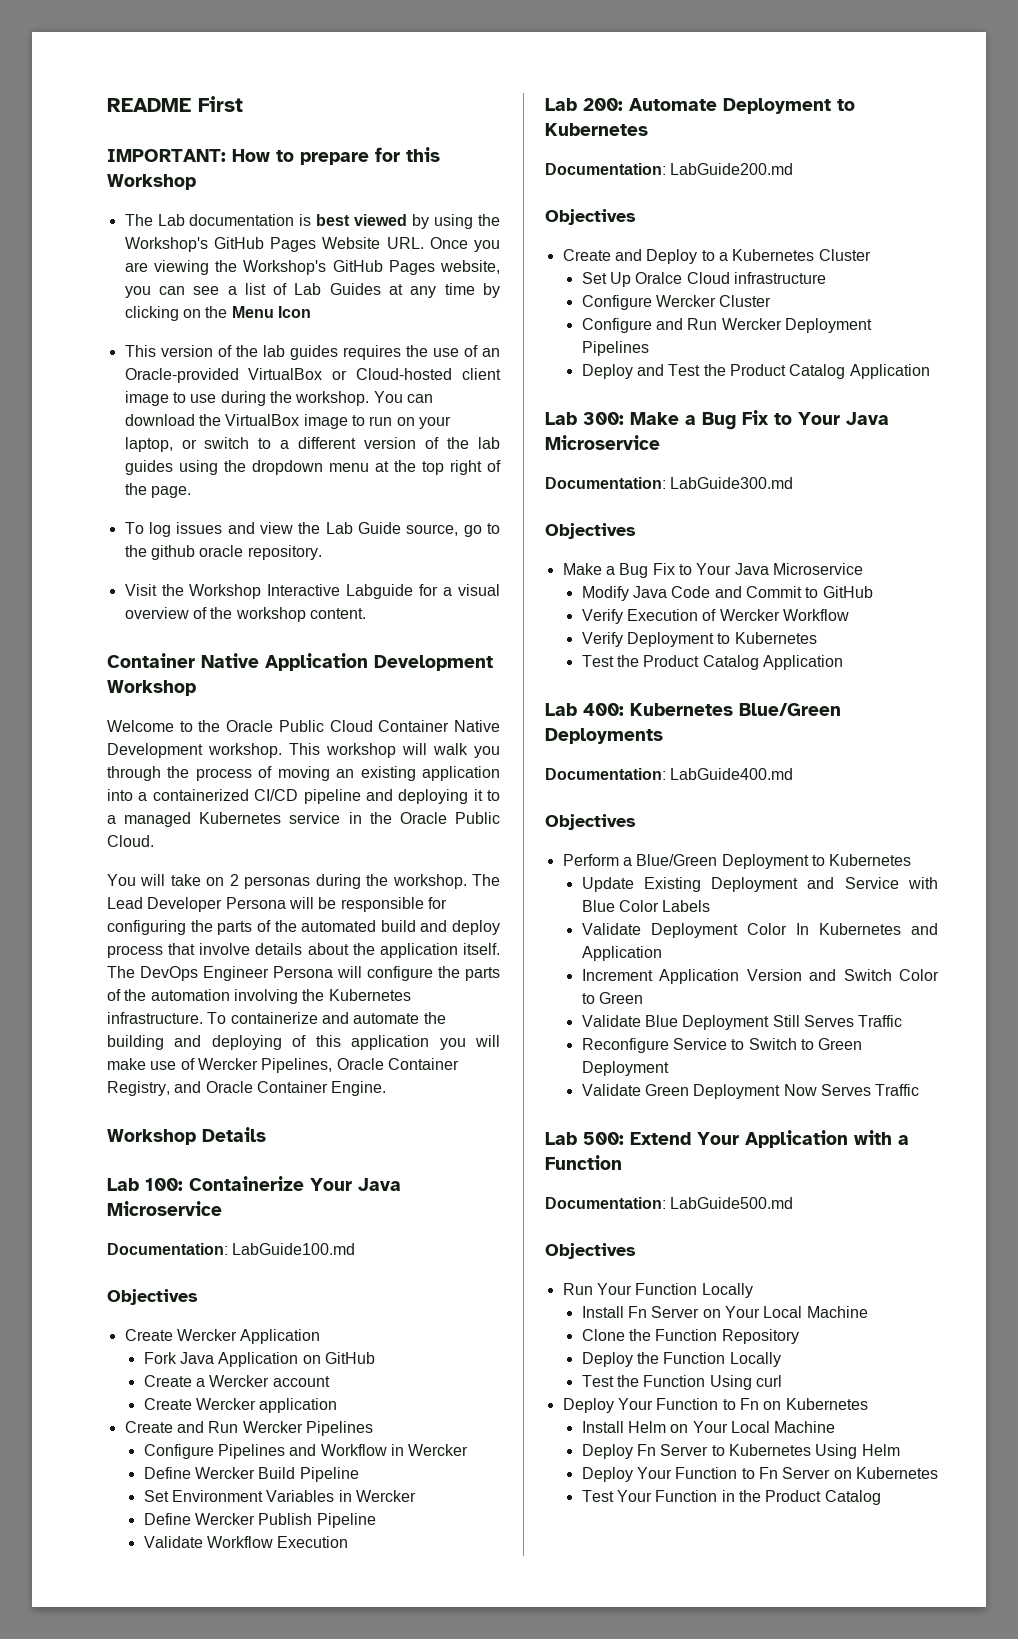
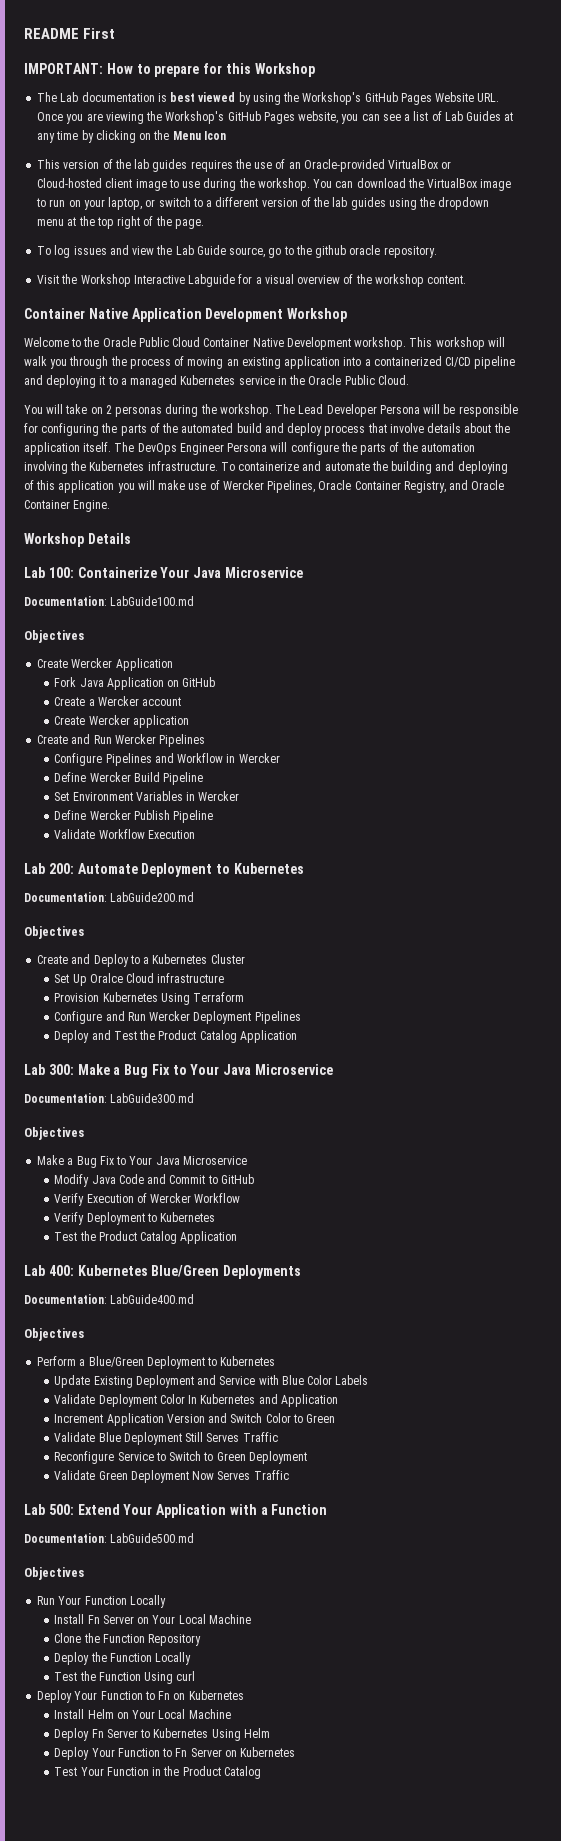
- Configure Wercker Cluster
+ Provision Kubernetes Using Terraform

